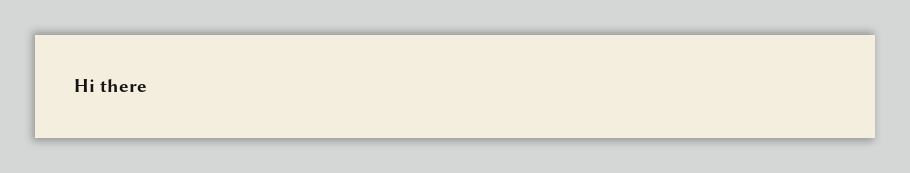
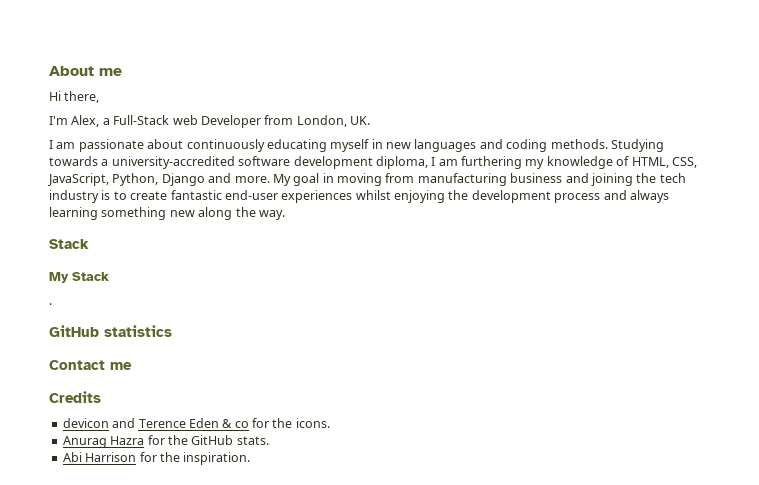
- Hi there
+ About me
+ Hi there,
+ I'm Alex, a Full-Stack web Developer from London, UK.
+ I am passionate about continuously educating myself in new languages and coding methods. Studying towards a university-accredited software development diploma, I am furthering my knowledge of HTML, CSS, JavaScript, Python, Django and more. My goal in moving from manufacturing business and joining the tech industry is to create fantastic end-user experiences whilst enjoying the development process and always learning something new along the way.
+ Stack
+ My Stack
+ .
+ GitHub statistics
+ Contact me
+ Credits
+ devicon and Terence Eden & co for the icons.
+ Anurag Hazra for the GitHub stats.
+ Abi Harrison for the inspiration.

